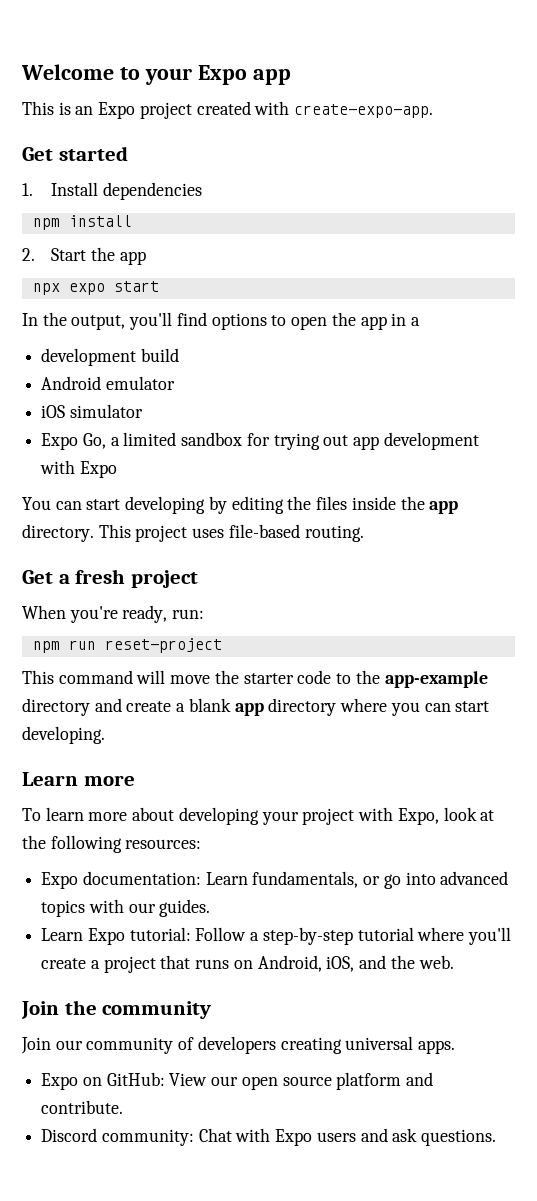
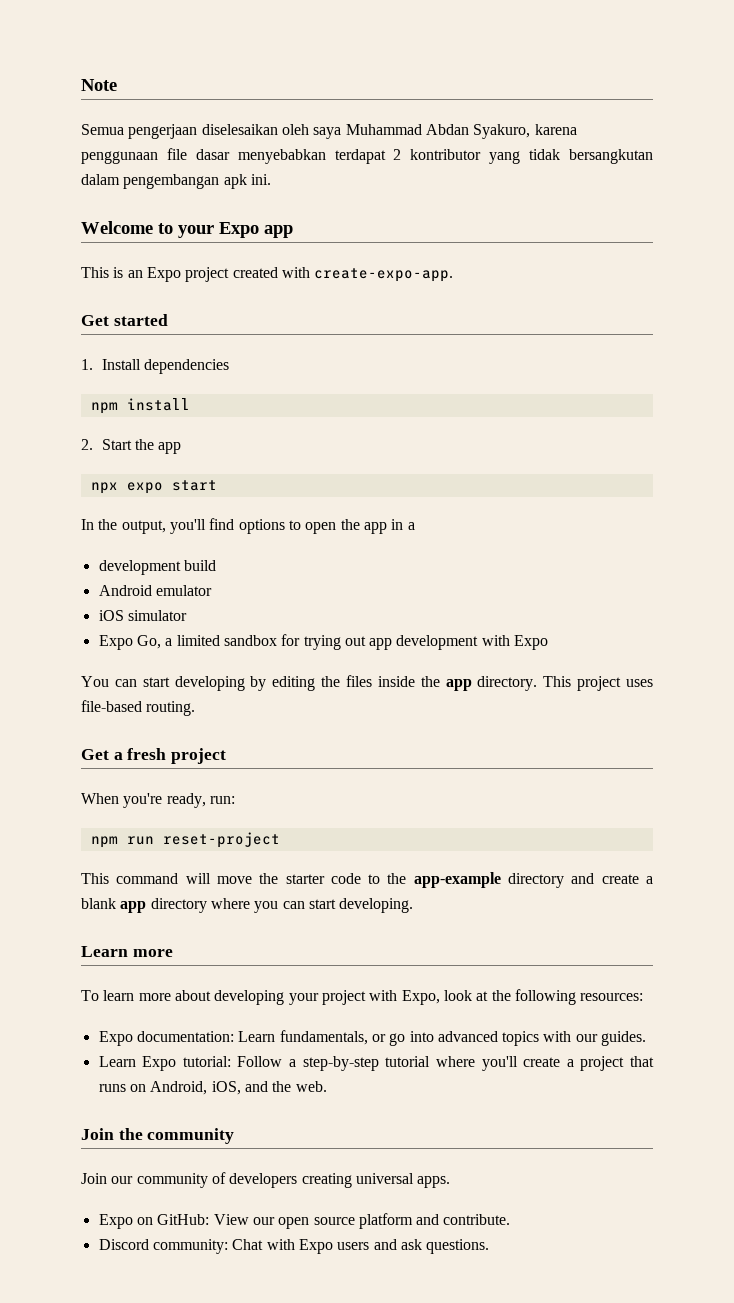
+ Note
+ Semua pengerjaan diselesaikan oleh saya Muhammad Abdan Syakuro, karena penggunaan file dasar menyebabkan terdapat 2 kontributor yang tidak bersangkutan dalam pengembangan apk ini.

